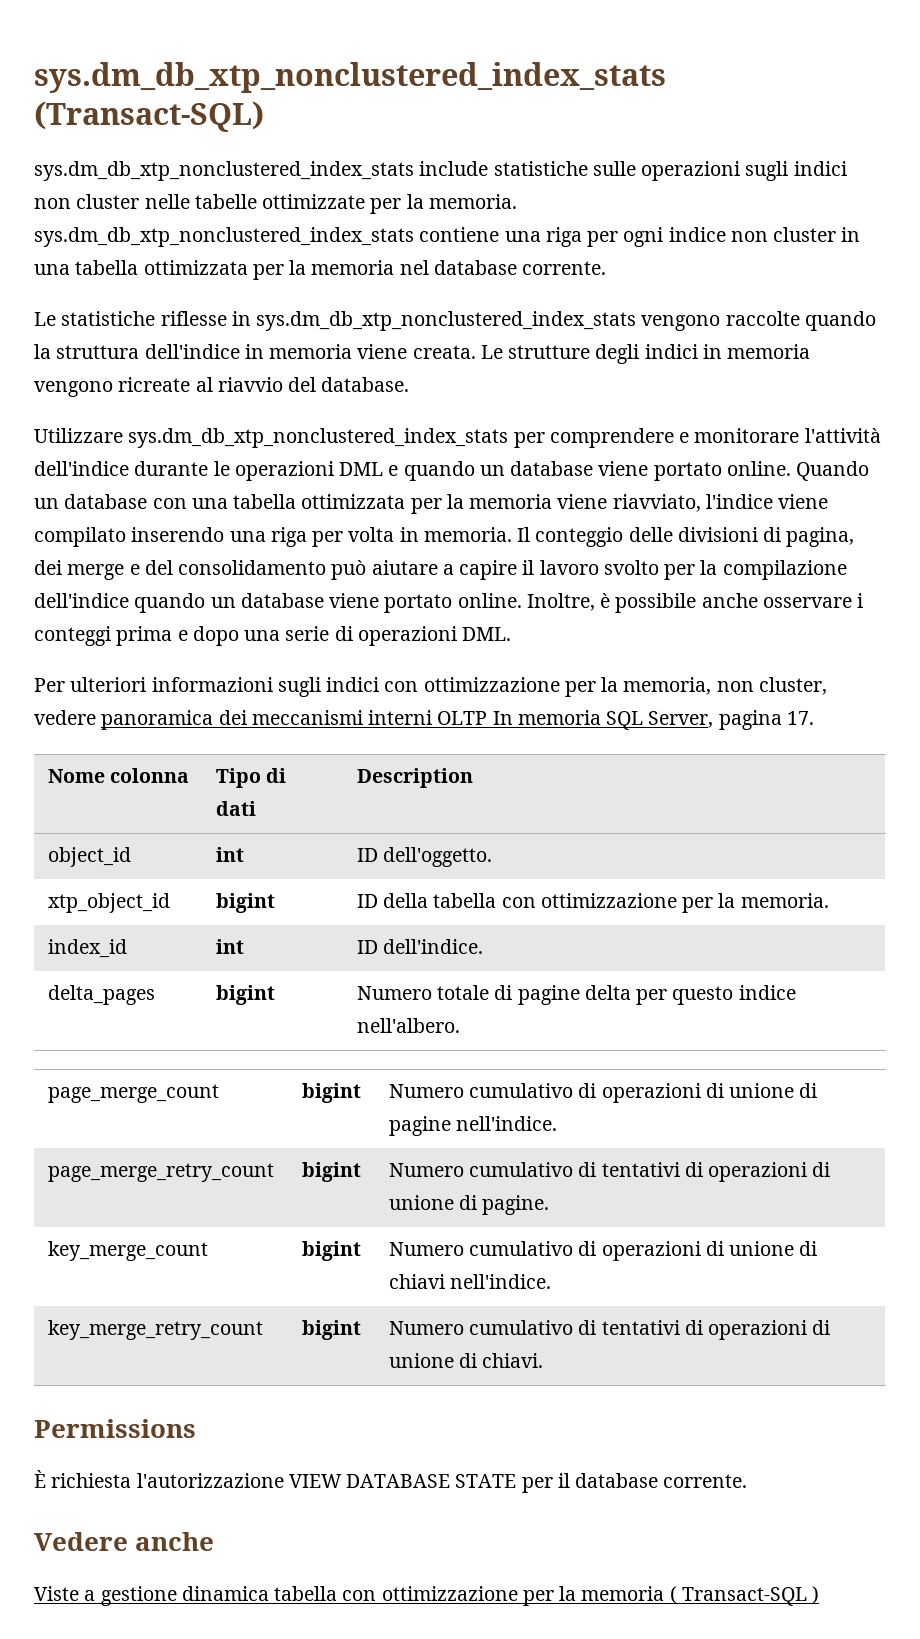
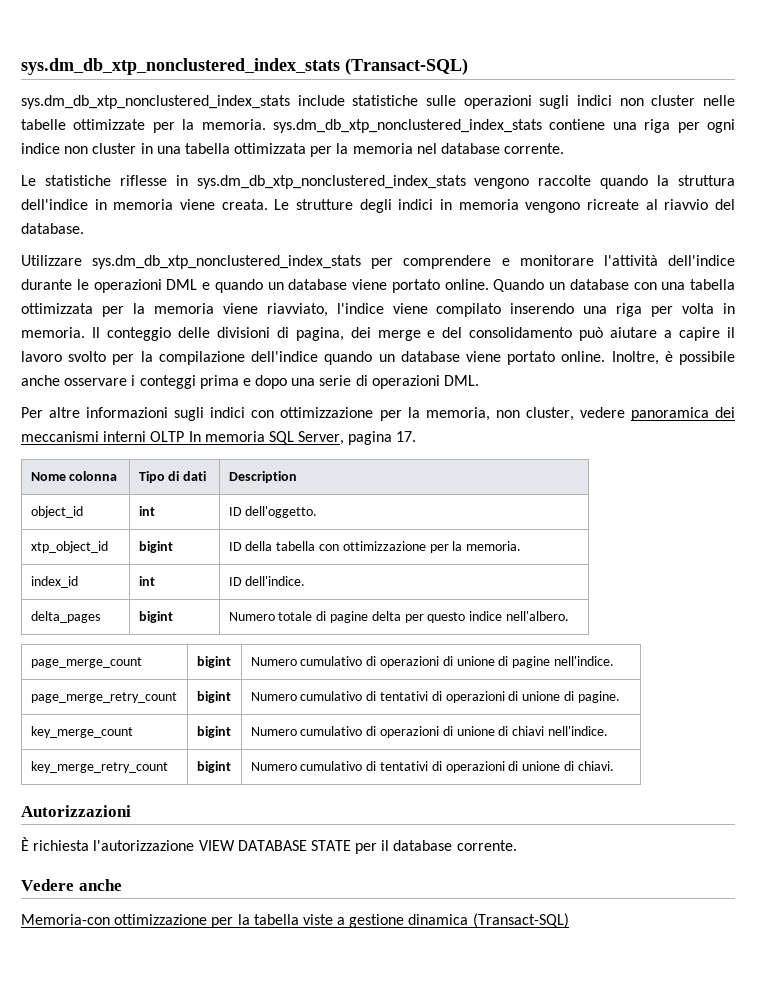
- Per ulteriori informazioni sugli indici con ottimizzazione per la memoria, non cluster, vedere panoramica dei meccanismi interni OLTP In memoria SQL Server, pagina 17.
+ Per altre informazioni sugli indici con ottimizzazione per la memoria, non cluster, vedere panoramica dei meccanismi interni OLTP In memoria SQL Server, pagina 17.
- Permissions
+ Autorizzazioni
- Viste a gestione dinamica tabella con ottimizzazione per la memoria ( Transact-SQL )
+ Memoria-con ottimizzazione per la tabella viste a gestione dinamica (Transact-SQL)

